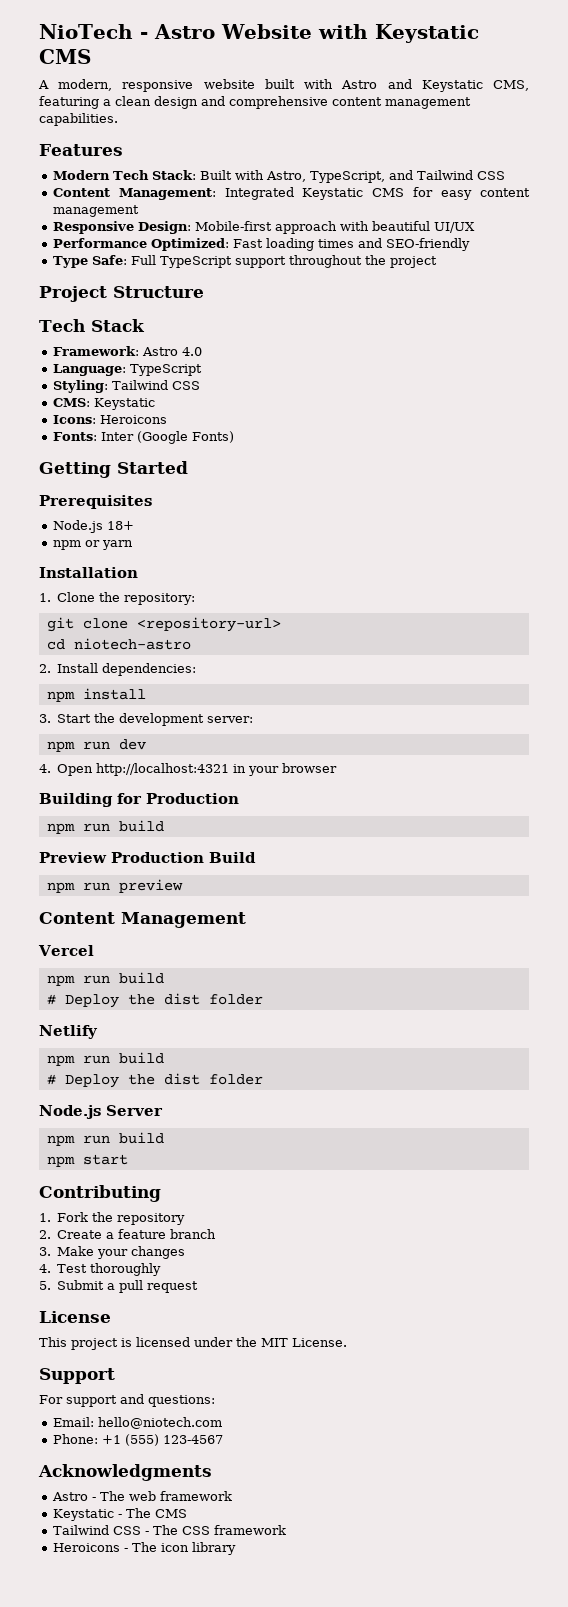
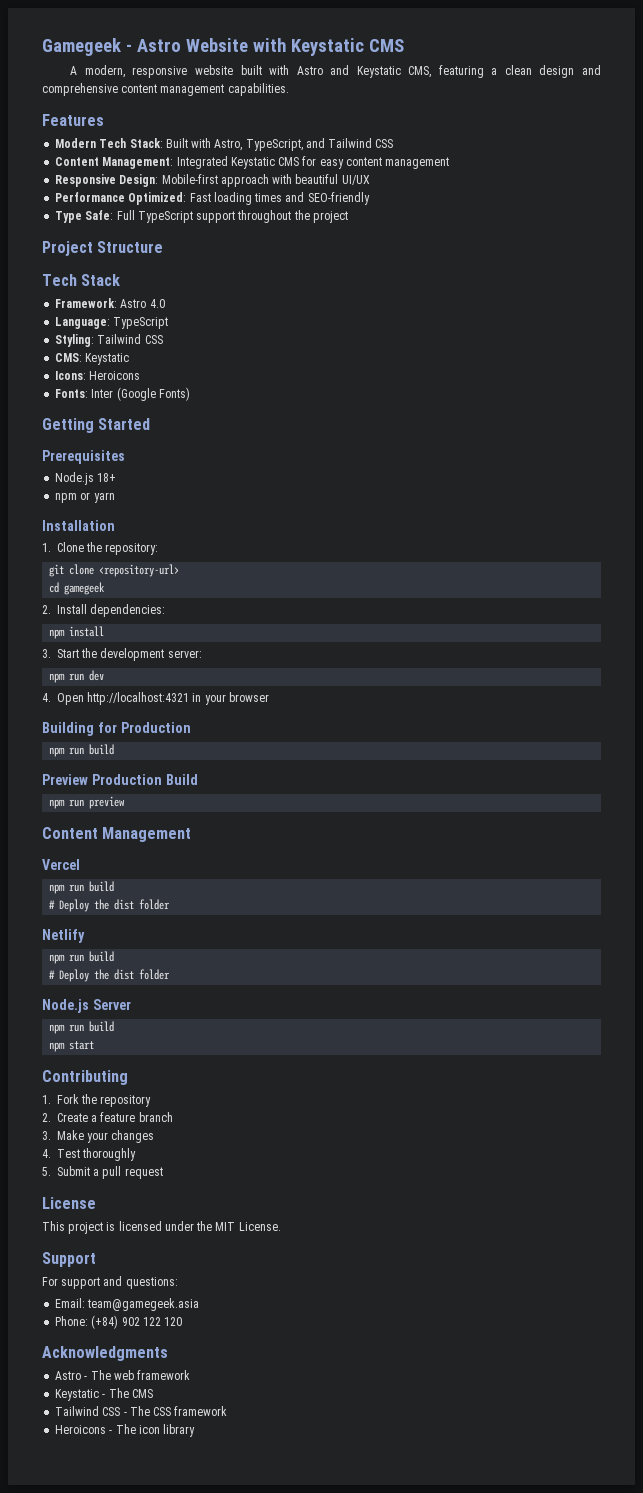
- NioTech - Astro Website with Keystatic CMS
+ Gamegeek - Astro Website with Keystatic CMS
- cd niotech-astro
+ cd gamegeek
- Email: hello@niotech.com
+ Email: team@gamegeek.asia
- Phone: +1 (555) 123-4567
+ Phone: (+84) 902 122 120

